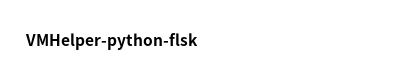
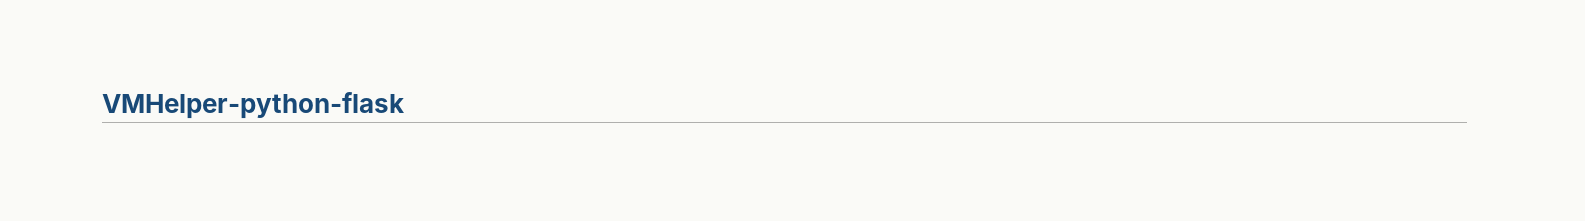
- VMHelper-python-flsk
+ VMHelper-python-flask

